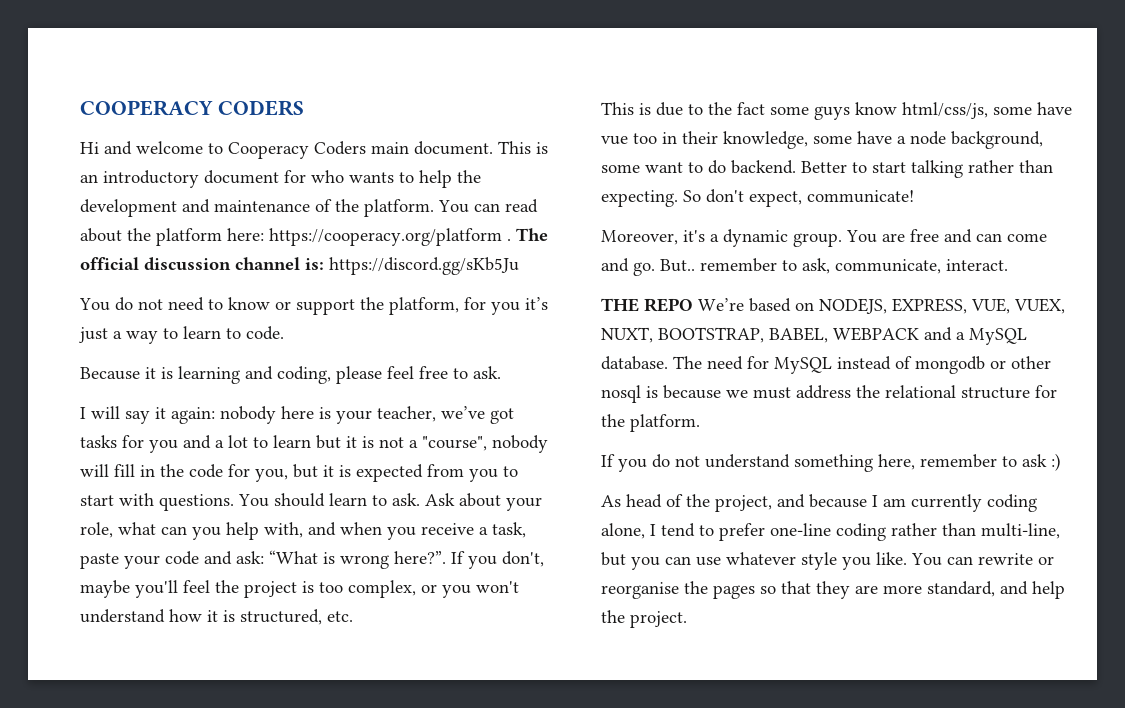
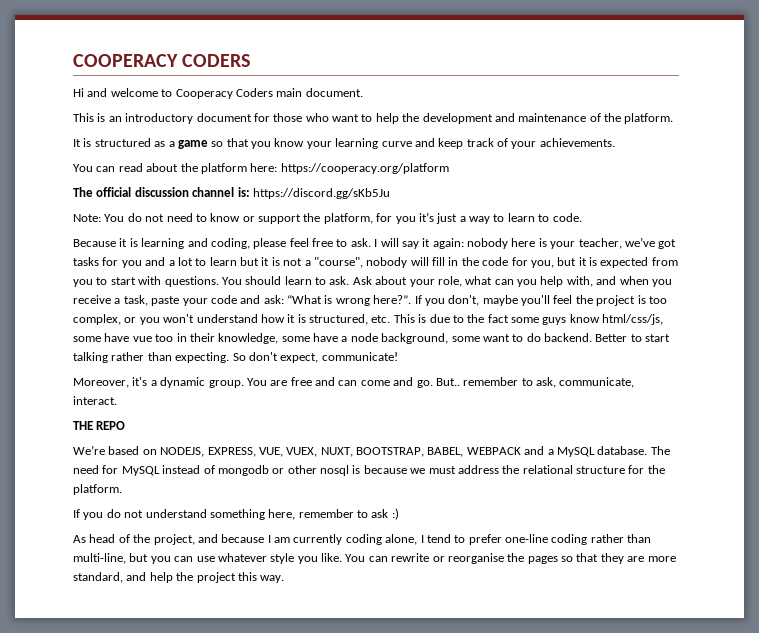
- Hi and welcome to Cooperacy Coders main document. This is an introductory document for who wants to help the development and maintenance of the platform. You can read about the platform here: https://cooperacy.org/platform . The official discussion channel is: https://discord.gg/sKb5Ju
+ Hi and welcome to Cooperacy Coders main document.
+ This is an introductory document for those who want to help the development and maintenance of the platform.
+ It is structured as a game so that you know your learning curve and keep track of your achievements.
+ You can read about the platform here: https://cooperacy.org/platform
+ The official discussion channel is: https://discord.gg/sKb5Ju
- You do not need to know or support the platform, for you it’s just a way to learn to code.
+ Note: You do not need to know or support the platform, for you it’s just a way to learn to code.
- Because it is learning and coding, please feel free to ask.
- I will say it again: nobody here is your teacher, we’ve got tasks for you and a lot to learn but it is not a "course", nobody will fill in the code for you, but it is expected from you to start with questions.
+ Because it is learning and coding, please feel free to ask. I will say it again: nobody here is your teacher, we’ve got tasks for you and a lot to learn but it is not a "course", nobody will fill in the code for you, but it is expected from you to start with questions.
- If you don't, maybe you'll feel the project is too complex, or you won't understand how it is structured, etc.
- This is due to the fact some guys know html/css/js, some have vue too in their knowledge, some have a node background, some want to do backend.
+ If you don't, maybe you'll feel the project is too complex, or you won't understand how it is structured, etc. This is due to the fact some guys know html/css/js, some have vue too in their knowledge, some have a node background, some want to do backend.
- THE REPO We’re based on NODEJS, EXPRESS, VUE, VUEX, NUXT, BOOTSTRAP, BABEL, WEBPACK and a MySQL database.
+ THE REPO
+ We’re based on NODEJS, EXPRESS, VUE, VUEX, NUXT, BOOTSTRAP, BABEL, WEBPACK and a MySQL database.
- You can rewrite or reorganise the pages so that they are more standard, and help the project.
+ You can rewrite or reorganise the pages so that they are more standard, and help the project this way.

